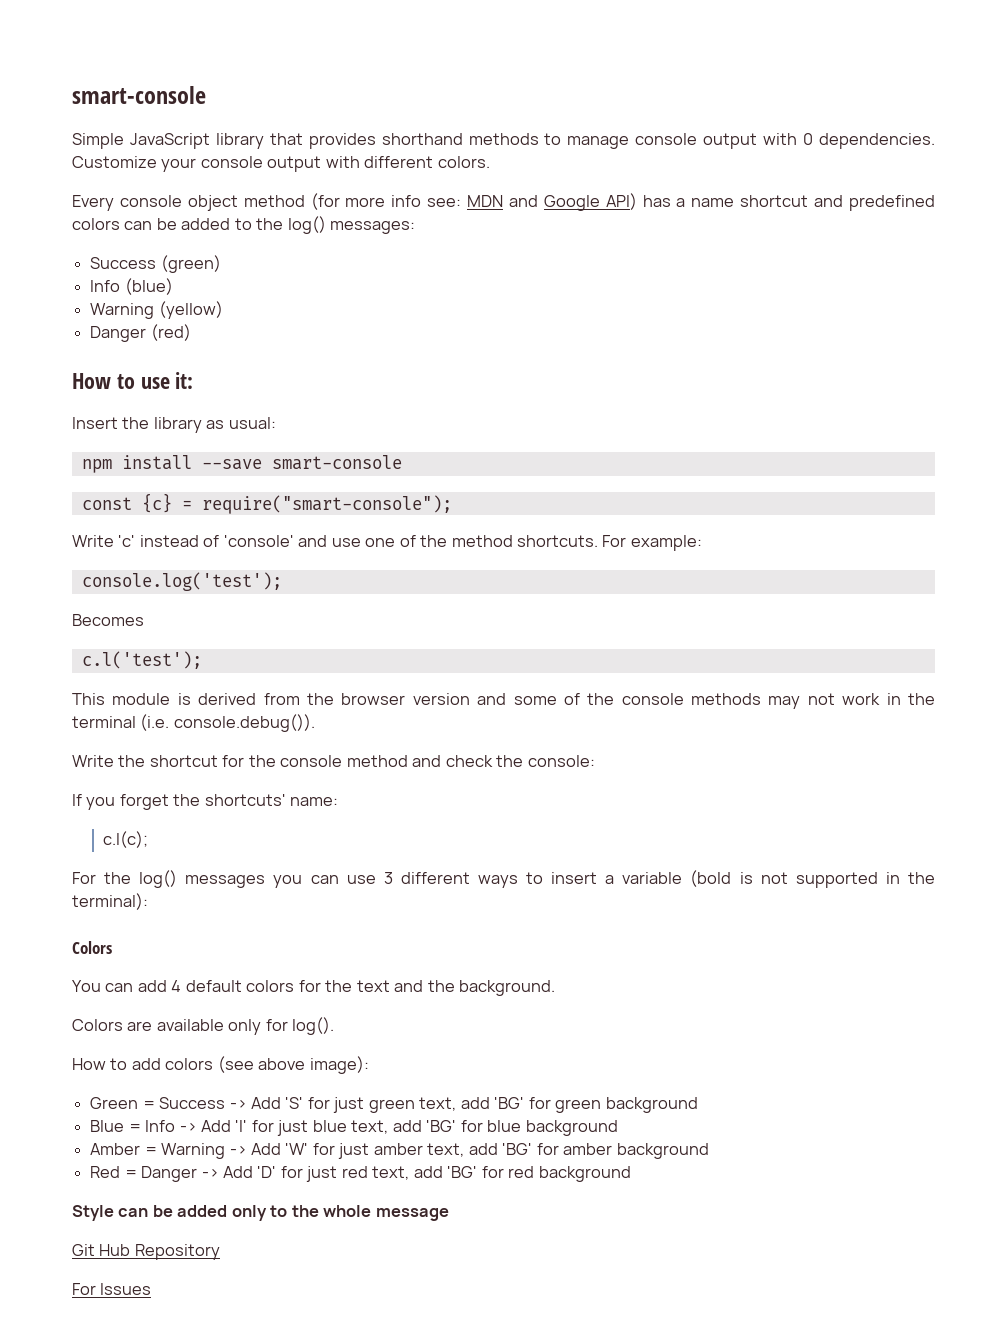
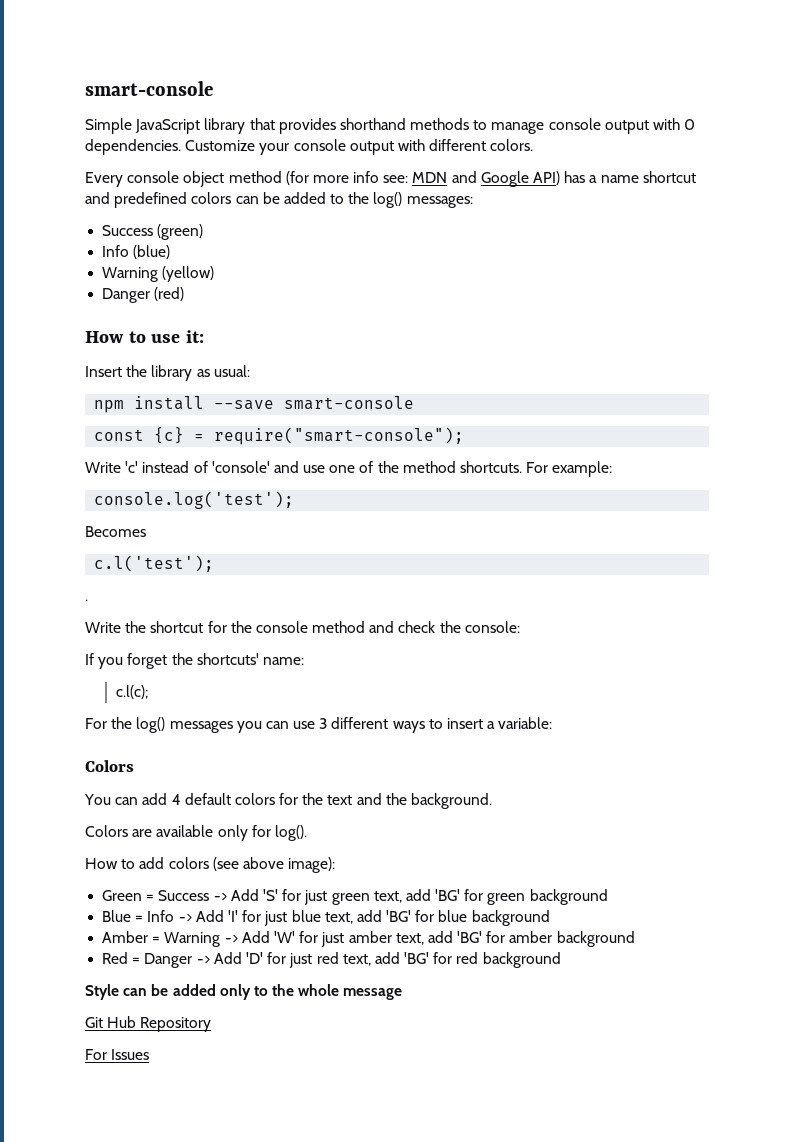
- This module is derived from the browser version and some of the console methods may not work in the terminal (i.e. console.debug()).
+ .
- For the log() messages you can use 3 different ways to insert a variable (bold is not supported in the terminal):
+ For the log() messages you can use 3 different ways to insert a variable:

